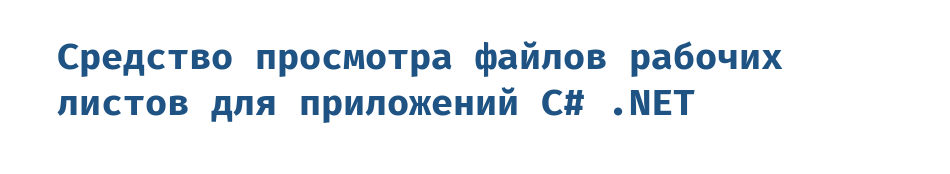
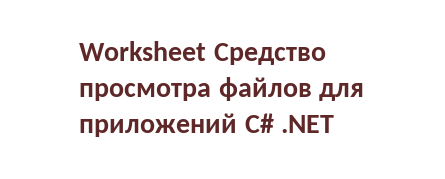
- Средство просмотра файлов рабочих листов для приложений C# .NET
+ Worksheet Средство просмотра файлов для приложений C# .NET

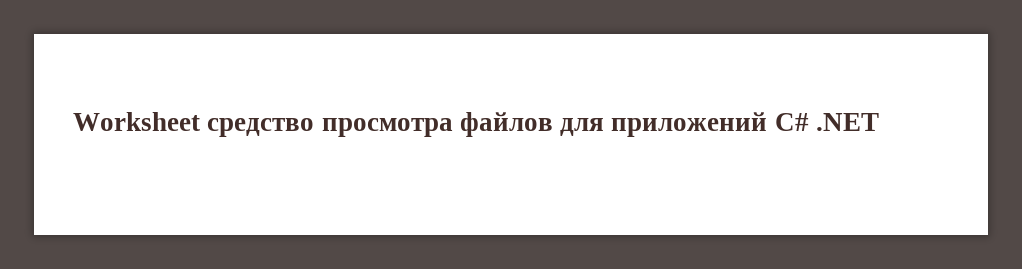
- Worksheet Средство просмотра файлов для приложений C# .NET
+ Worksheet средство просмотра файлов для приложений C# .NET

